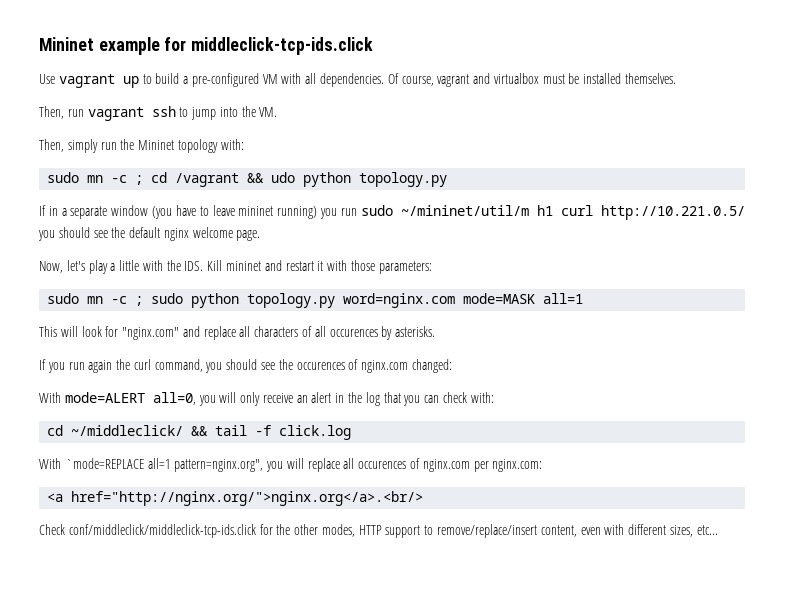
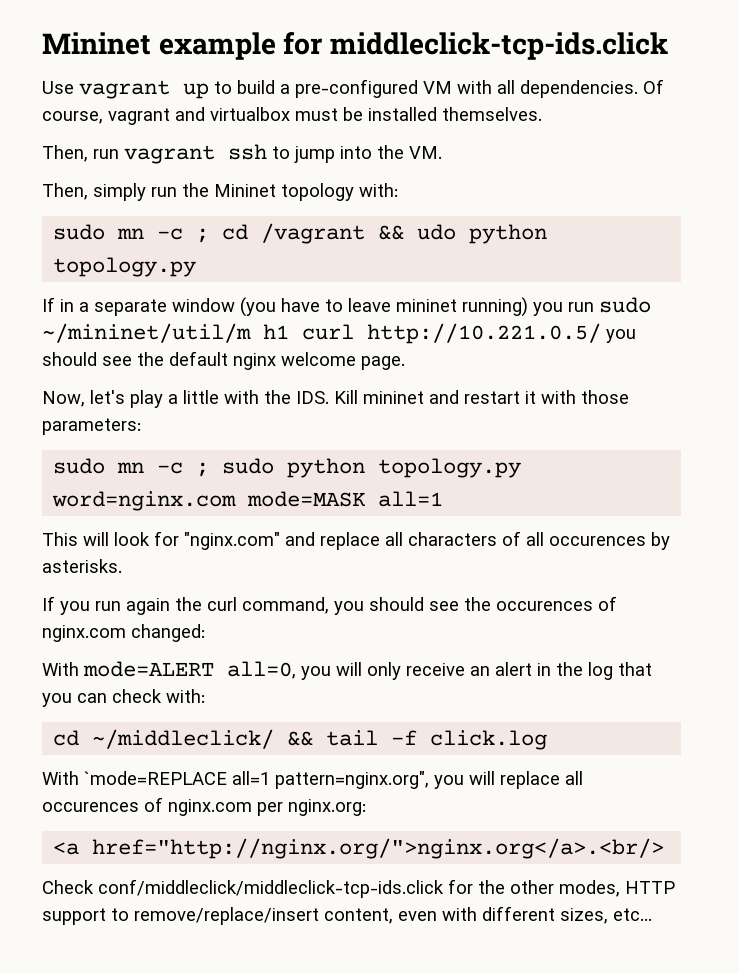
- With `mode=REPLACE all=1 pattern=nginx.org", you will replace all occurences of nginx.com per nginx.com:
+ With `mode=REPLACE all=1 pattern=nginx.org", you will replace all occurences of nginx.com per nginx.org:

